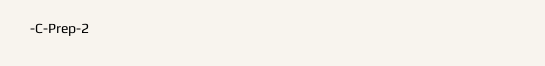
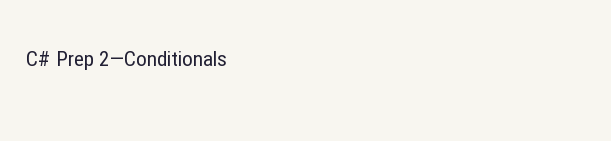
- -C-Prep-2
+ C# Prep 2—Conditionals

